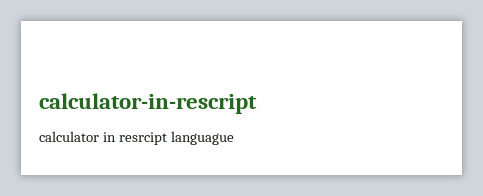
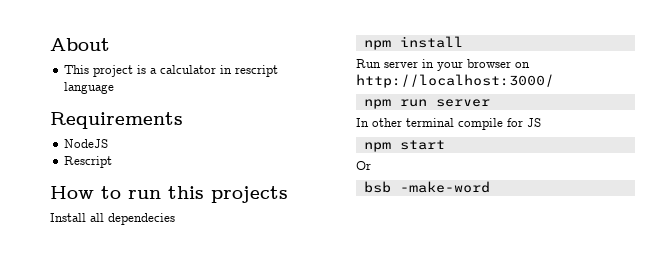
- calculator-in-rescript
- calculator in resrcipt languague
+ About
+ This project is a calculator in rescript language
+ Requirements
+ NodeJS
+ Rescript
+ How to run this projects
+ Install all dependecies
+ npm install
+ Run server in your browser on http://localhost:3000/
+ npm run server
+ In other terminal compile for JS
+ npm start
+ Or
+ bsb -make-word

